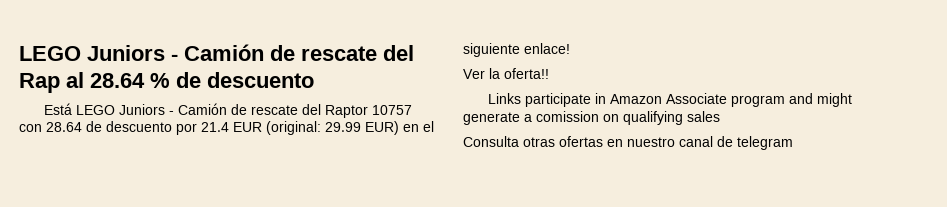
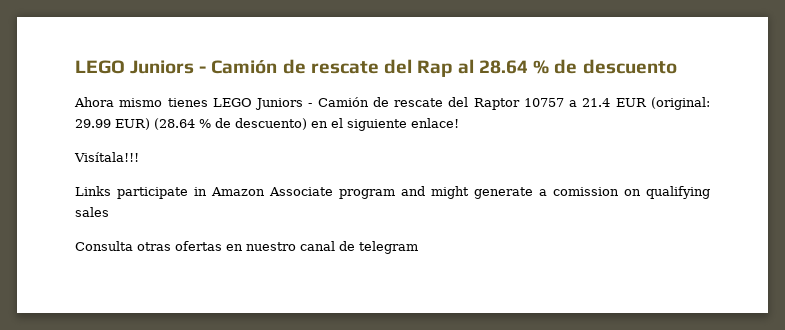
- Está LEGO Juniors - Camión de rescate del Raptor 10757 con 28.64 de descuento por 21.4 EUR (original: 29.99 EUR) en el siguiente enlace!
+ Ahora mismo tienes LEGO Juniors - Camión de rescate del Raptor 10757 a 21.4 EUR (original: 29.99 EUR) (28.64 % de descuento) en el siguiente enlace!
- Ver la oferta!!
+ Visítala!!!

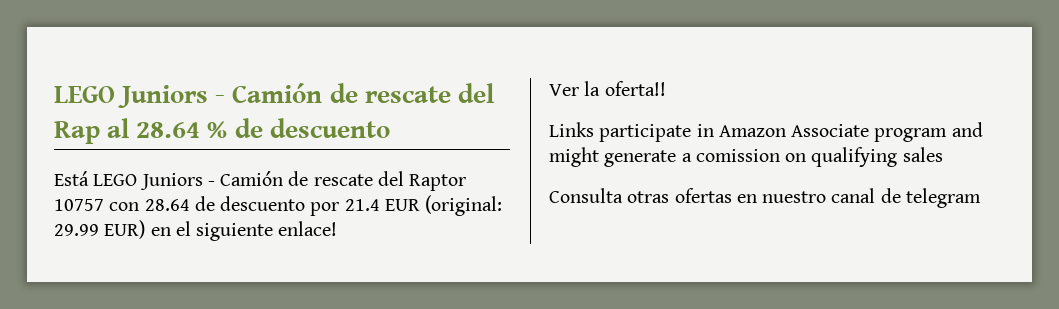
- Ahora mismo tienes LEGO Juniors - Camión de rescate del Raptor 10757 a 21.4 EUR (original: 29.99 EUR) (28.64 % de descuento) en el siguiente enlace!
+ Está LEGO Juniors - Camión de rescate del Raptor 10757 con 28.64 de descuento por 21.4 EUR (original: 29.99 EUR) en el siguiente enlace!
- Visítala!!!
+ Ver la oferta!!

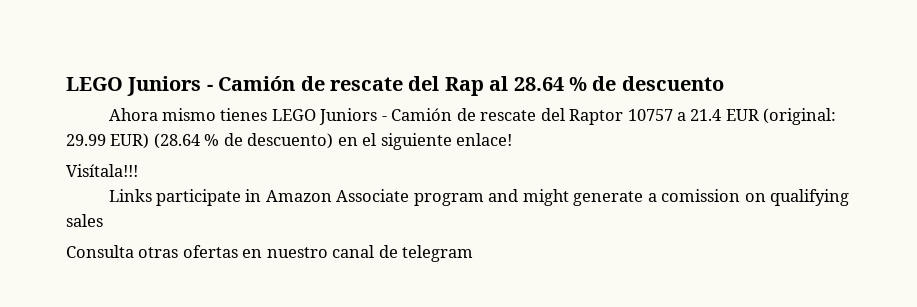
- Está LEGO Juniors - Camión de rescate del Raptor 10757 con 28.64 de descuento por 21.4 EUR (original: 29.99 EUR) en el siguiente enlace!
+ Ahora mismo tienes LEGO Juniors - Camión de rescate del Raptor 10757 a 21.4 EUR (original: 29.99 EUR) (28.64 % de descuento) en el siguiente enlace!
- Ver la oferta!!
+ Visítala!!!

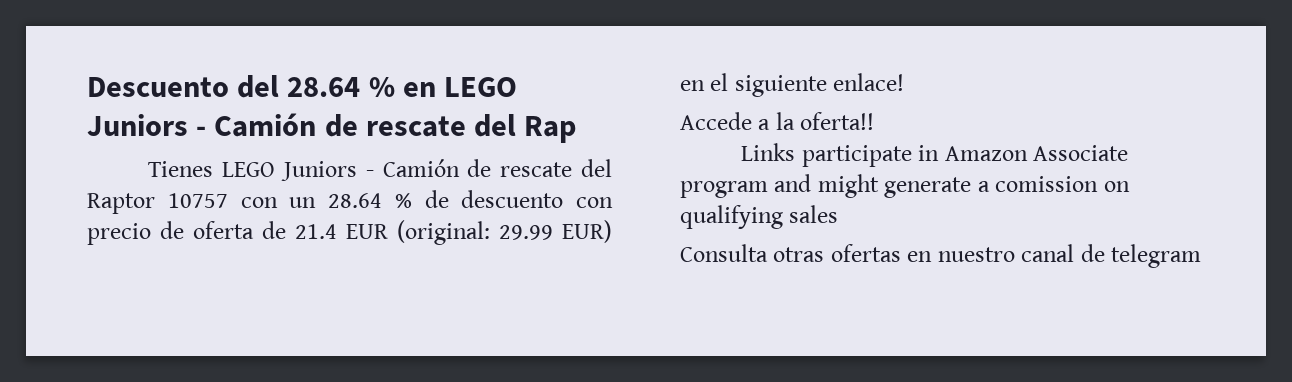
- LEGO Juniors - Camión de rescate del Rap al 28.64 % de descuento
- Ahora mismo tienes LEGO Juniors - Camión de rescate del Raptor 10757 a 21.4 EUR (original: 29.99 EUR) (28.64 % de descuento) en el siguiente enlace!
+ Descuento del 28.64 % en LEGO Juniors - Camión de rescate del Rap
+ Tienes LEGO Juniors - Camión de rescate del Raptor 10757 con un 28.64 % de descuento con precio de oferta de 21.4 EUR (original: 29.99 EUR) en el siguiente enlace!
- Visítala!!!
+ Accede a la oferta!!

